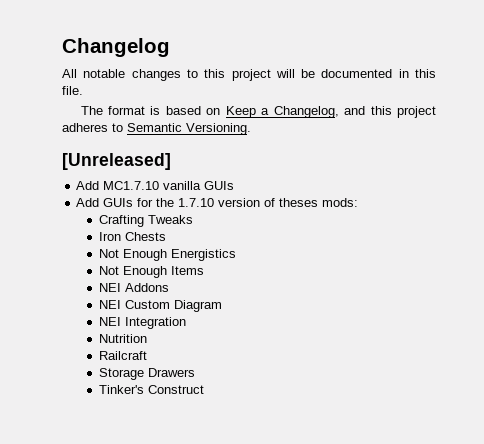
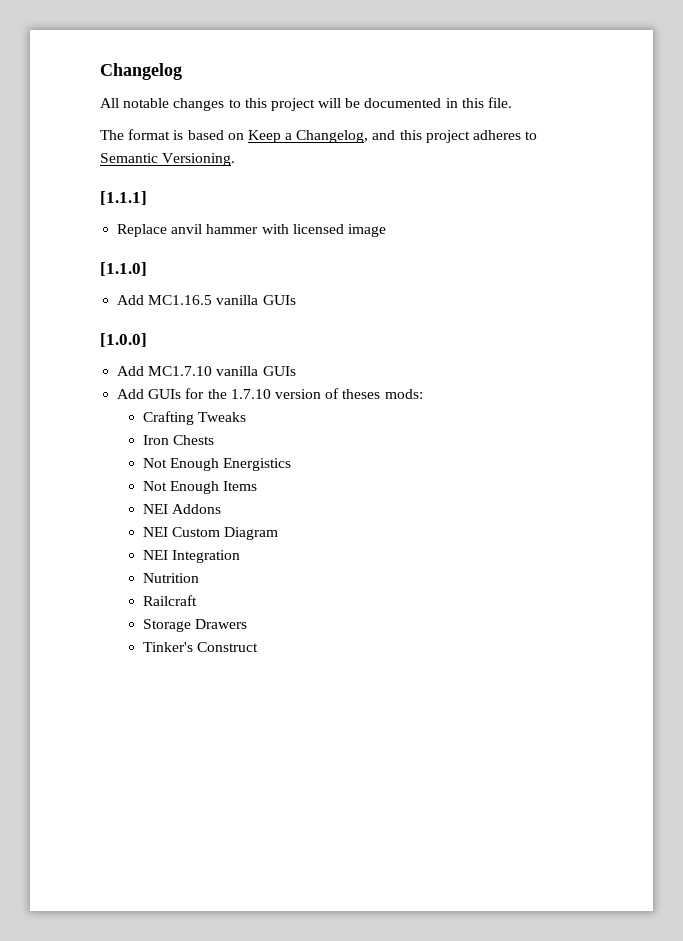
- [Unreleased]
+ [1.1.1]
+ Replace anvil hammer with licensed image
+ [1.1.0]
+ Add MC1.16.5 vanilla GUIs
+ [1.0.0]

